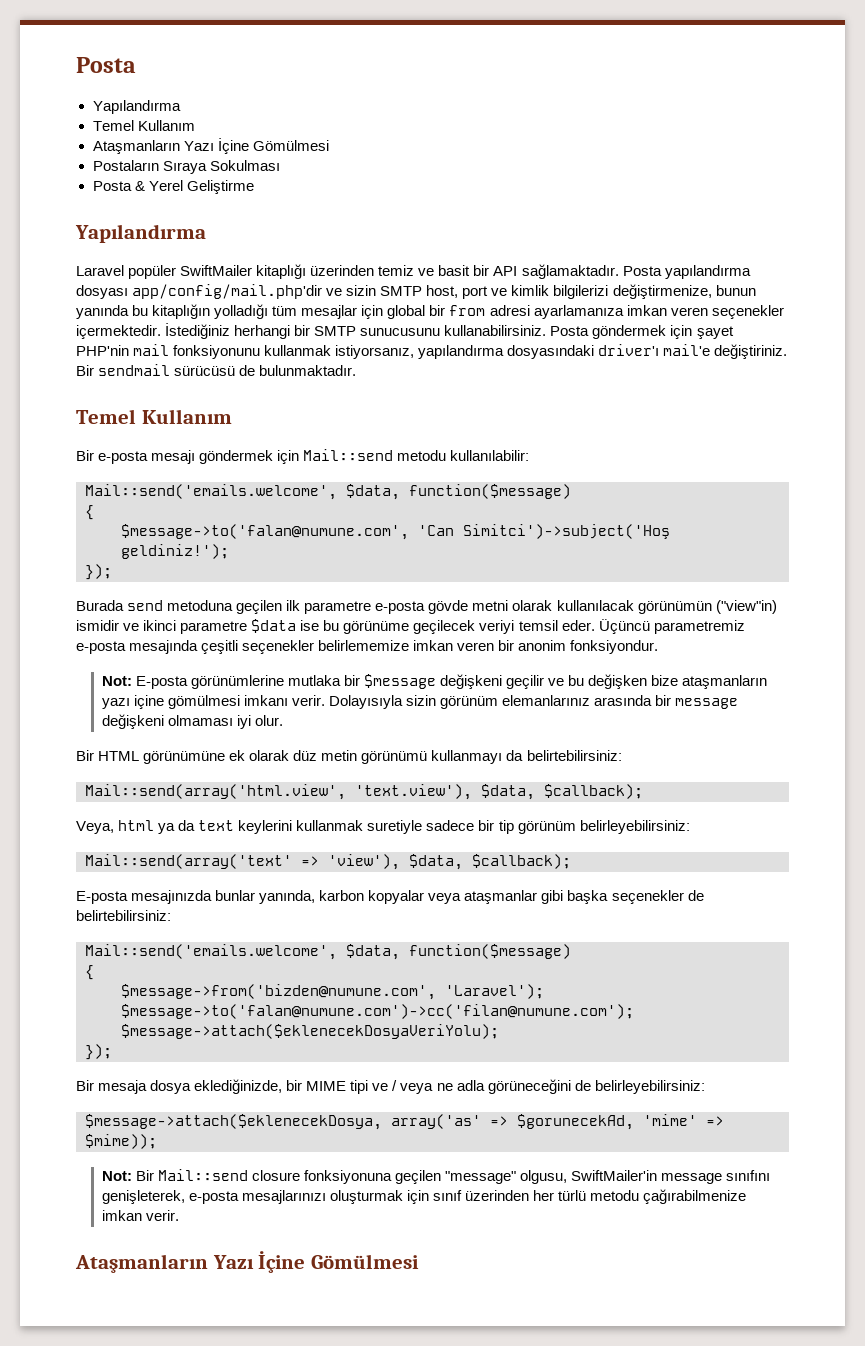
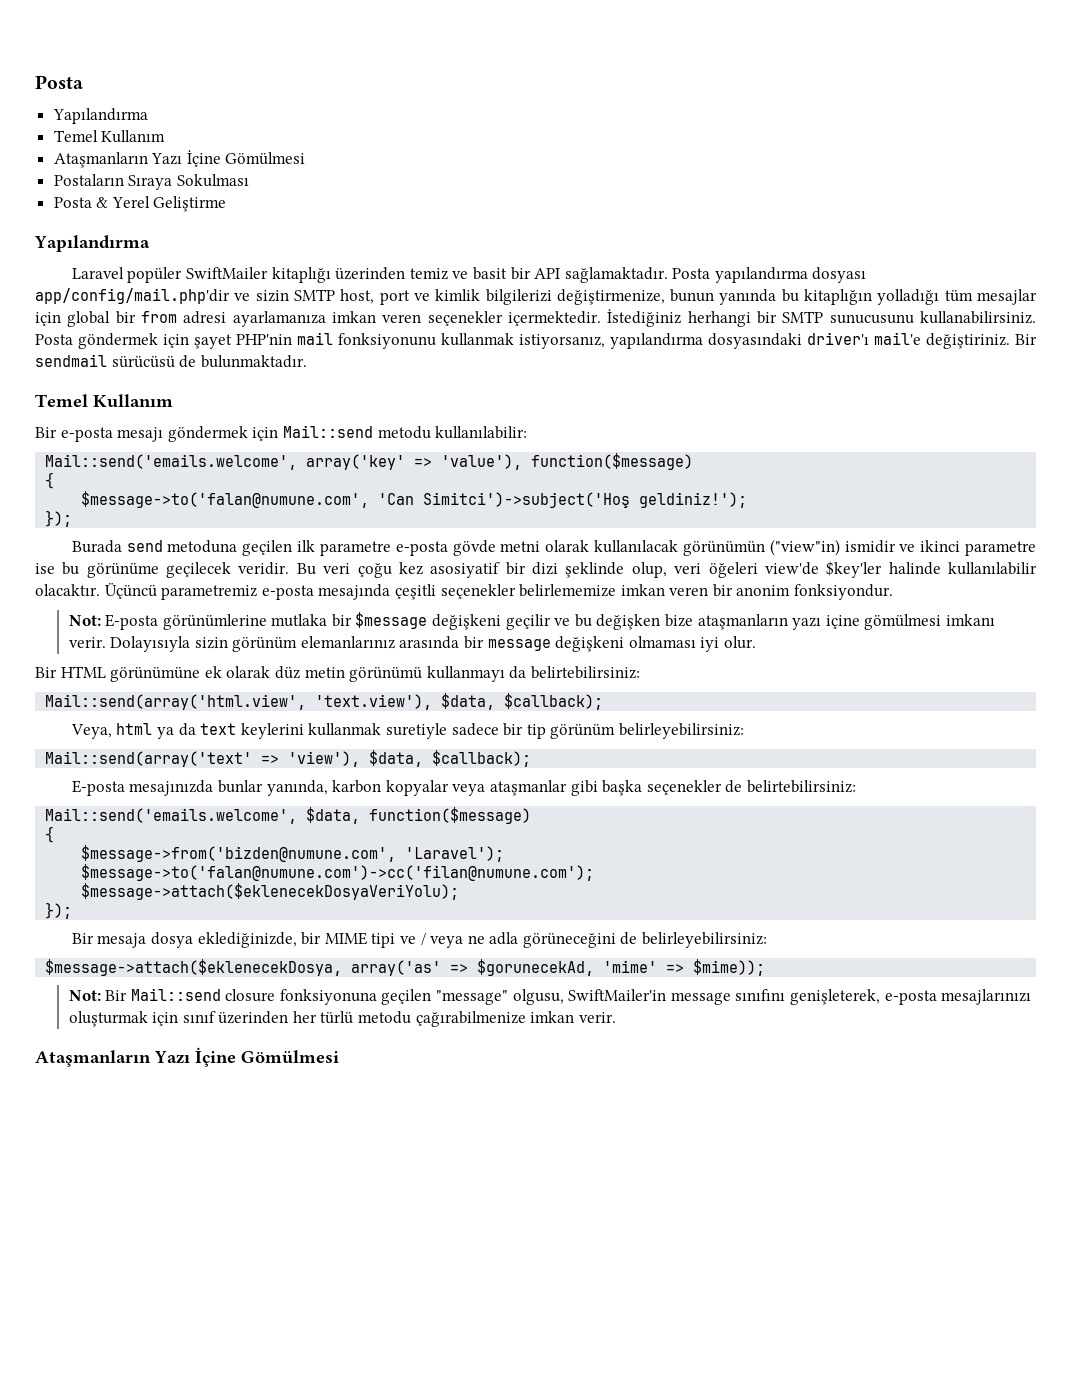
  Bir e-posta mesajı göndermek için Mail::send metodu kullanılabilir:
- Mail::send('emails.welcome', $data, function($message)
+ Mail::send('emails.welcome', array('key' => 'value'), function($message)
- Burada send metoduna geçilen ilk parametre e-posta gövde metni olarak kullanılacak görünümün ("view"in) ismidir ve ikinci parametre $data ise bu görünüme geçilecek veriyi temsil eder.
+ Burada send metoduna geçilen ilk parametre e-posta gövde metni olarak kullanılacak görünümün ("view"in) ismidir ve ikinci parametre ise bu görünüme geçilecek veridir. Bu veri çoğu kez asosiyatif bir dizi şeklinde olup, veri öğeleri view'de $key'ler halinde kullanılabilir olacaktır.

